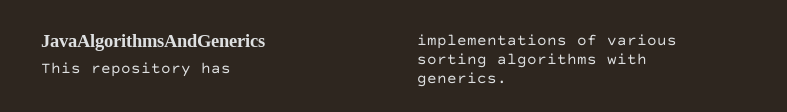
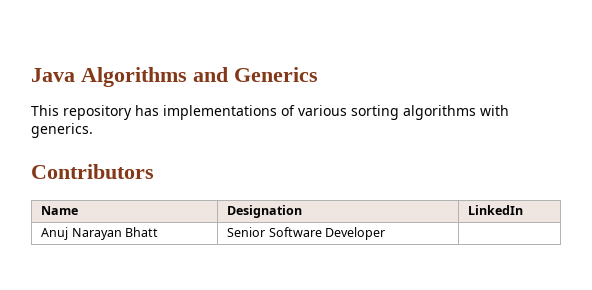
- JavaAlgorithmsAndGenerics
+ Java Algorithms and Generics
+ Contributors
+ Name | Designation | LinkedIn
+ Anuj Narayan Bhatt | Senior Software Developer |

